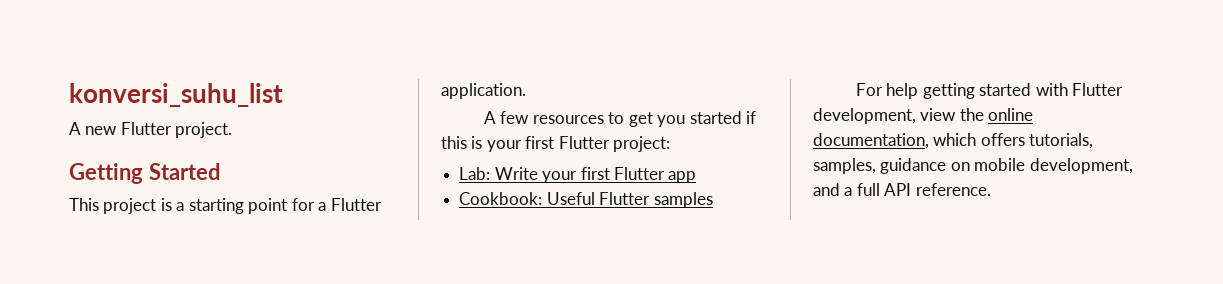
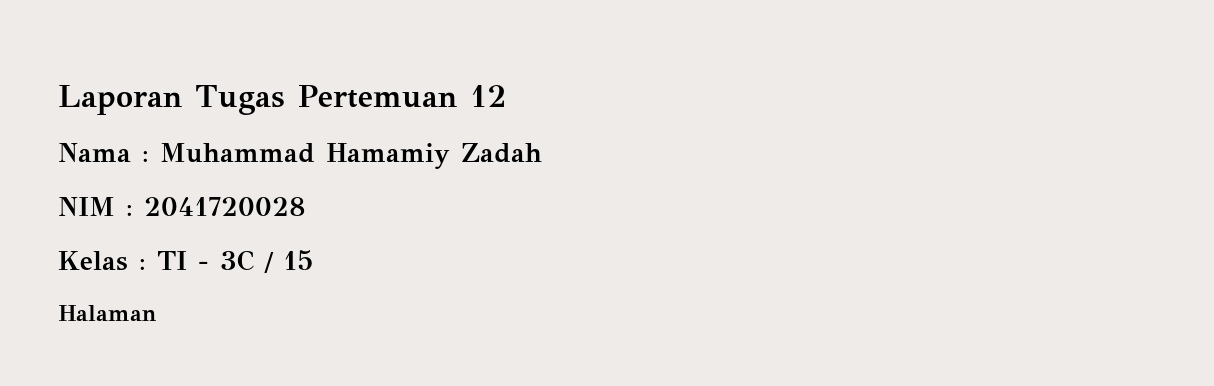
- konversi_suhu_list
- A new Flutter project.
- Getting Started
- This project is a starting point for a Flutter application.
- A few resources to get you started if this is your first Flutter project:
- Lab: Write your first Flutter app
- Cookbook: Useful Flutter samples
- For help getting started with Flutter development, view the online documentation, which offers tutorials, samples, guidance on mobile development, and a full API reference.
+ Laporan Tugas Pertemuan 12
+ Nama : Muhammad Hamamiy Zadah
+ NIM : 2041720028
+ Kelas : TI - 3C / 15
+ Halaman

